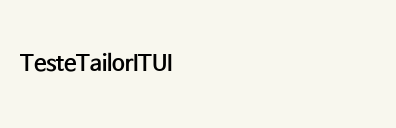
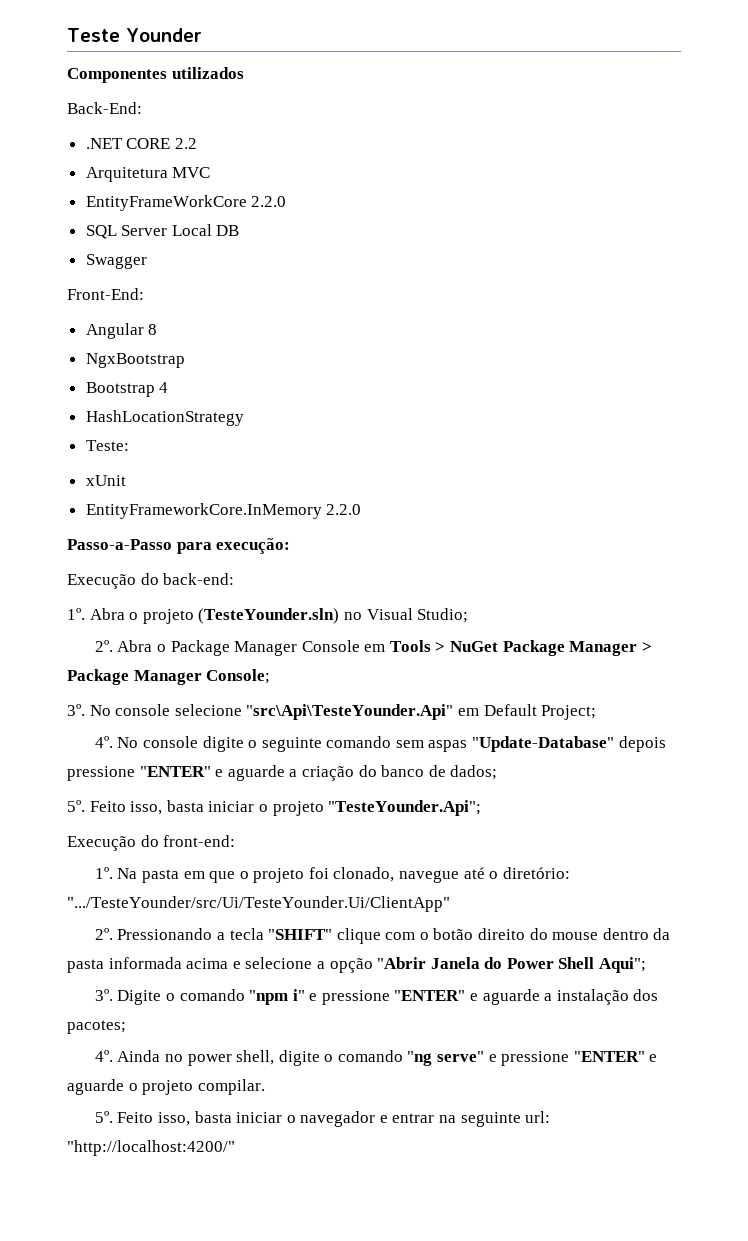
- TesteTailorITUI
+ Teste Younder
+ Componentes utilizados
+ Back-End:
+ .NET CORE 2.2
+ Arquitetura MVC
+ EntityFrameWorkCore 2.2.0
+ SQL Server Local DB
+ Swagger
+ Front-End:
+ Angular 8
+ NgxBootstrap
+ Bootstrap 4
+ HashLocationStrategy
+ Teste:
+ xUnit
+ EntityFrameworkCore.InMemory 2.2.0
+ Passo-a-Passo para execução:
+ Execução do back-end:
+ 1º. Abra o projeto (TesteYounder.sln) no Visual Studio;
+ 2º. Abra o Package Manager Console em Tools > NuGet Package Manager > Package Manager Console;
+ 3º. No console selecione "src\Api\TesteYounder.Api" em Default Project;
+ 4º. No console digite o seguinte comando sem aspas "Update-Database" depois pressione "ENTER" e aguarde a criação do banco de dados;
+ 5º. Feito isso, basta iniciar o projeto "TesteYounder.Api";
+ Execução do front-end:
+ 1º. Na pasta em que o projeto foi clonado, navegue até o diretório: ".../TesteYounder/src/Ui/TesteYounder.Ui/ClientApp"
+ 2º. Pressionando a tecla "SHIFT" clique com o botão direito do mouse dentro da pasta informada acima e selecione a opção "Abrir Janela do Power Shell Aqui";
+ 3º. Digite o comando "npm i" e pressione "ENTER" e aguarde a instalação dos pacotes;
+ 4º. Ainda no power shell, digite o comando "ng serve" e pressione "ENTER" e aguarde o projeto compilar.
+ 5º. Feito isso, basta iniciar o navegador e entrar na seguinte url: "http://localhost:4200/"

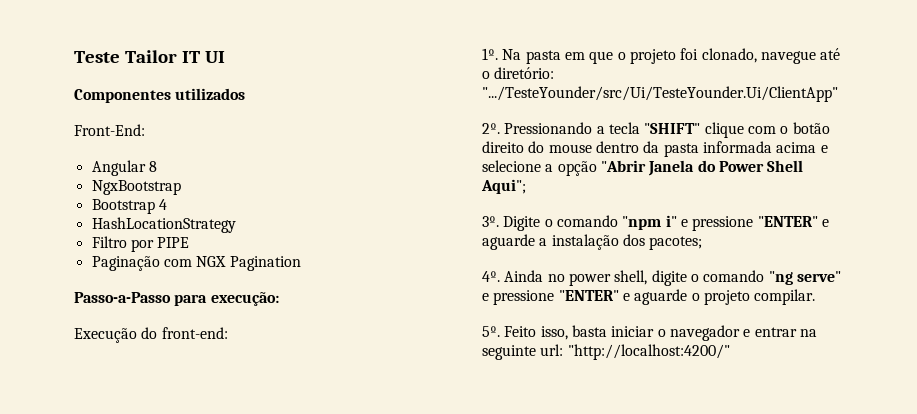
- Teste Younder
+ Teste Tailor IT UI
- Back-End:
- .NET CORE 2.2
- Arquitetura MVC
- EntityFrameWorkCore 2.2.0
- SQL Server Local DB
- Swagger
- Teste:
- xUnit
- EntityFrameworkCore.InMemory 2.2.0
+ Filtro por PIPE
+ Paginação com NGX Pagination
  Passo-a-Passo para execução:
- Execução do back-end:
- 1º. Abra o projeto (TesteYounder.sln) no Visual Studio;
- 2º. Abra o Package Manager Console em Tools > NuGet Package Manager > Package Manager Console;
- 3º. No console selecione "src\Api\TesteYounder.Api" em Default Project;
- 4º. No console digite o seguinte comando sem aspas "Update-Database" depois pressione "ENTER" e aguarde a criação do banco de dados;
- 5º. Feito isso, basta iniciar o projeto "TesteYounder.Api";

